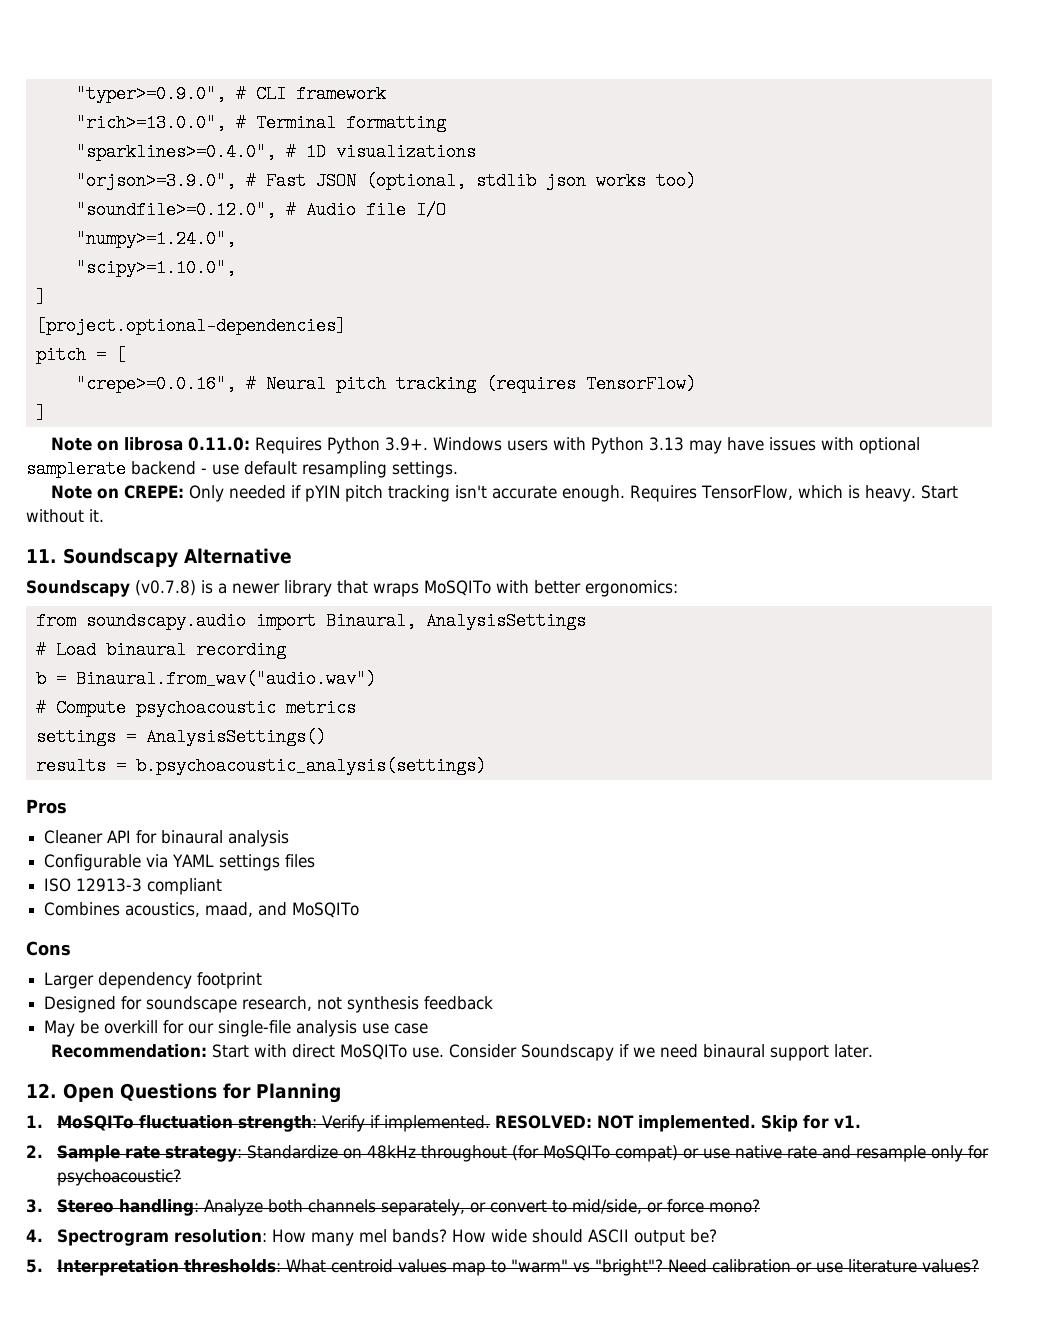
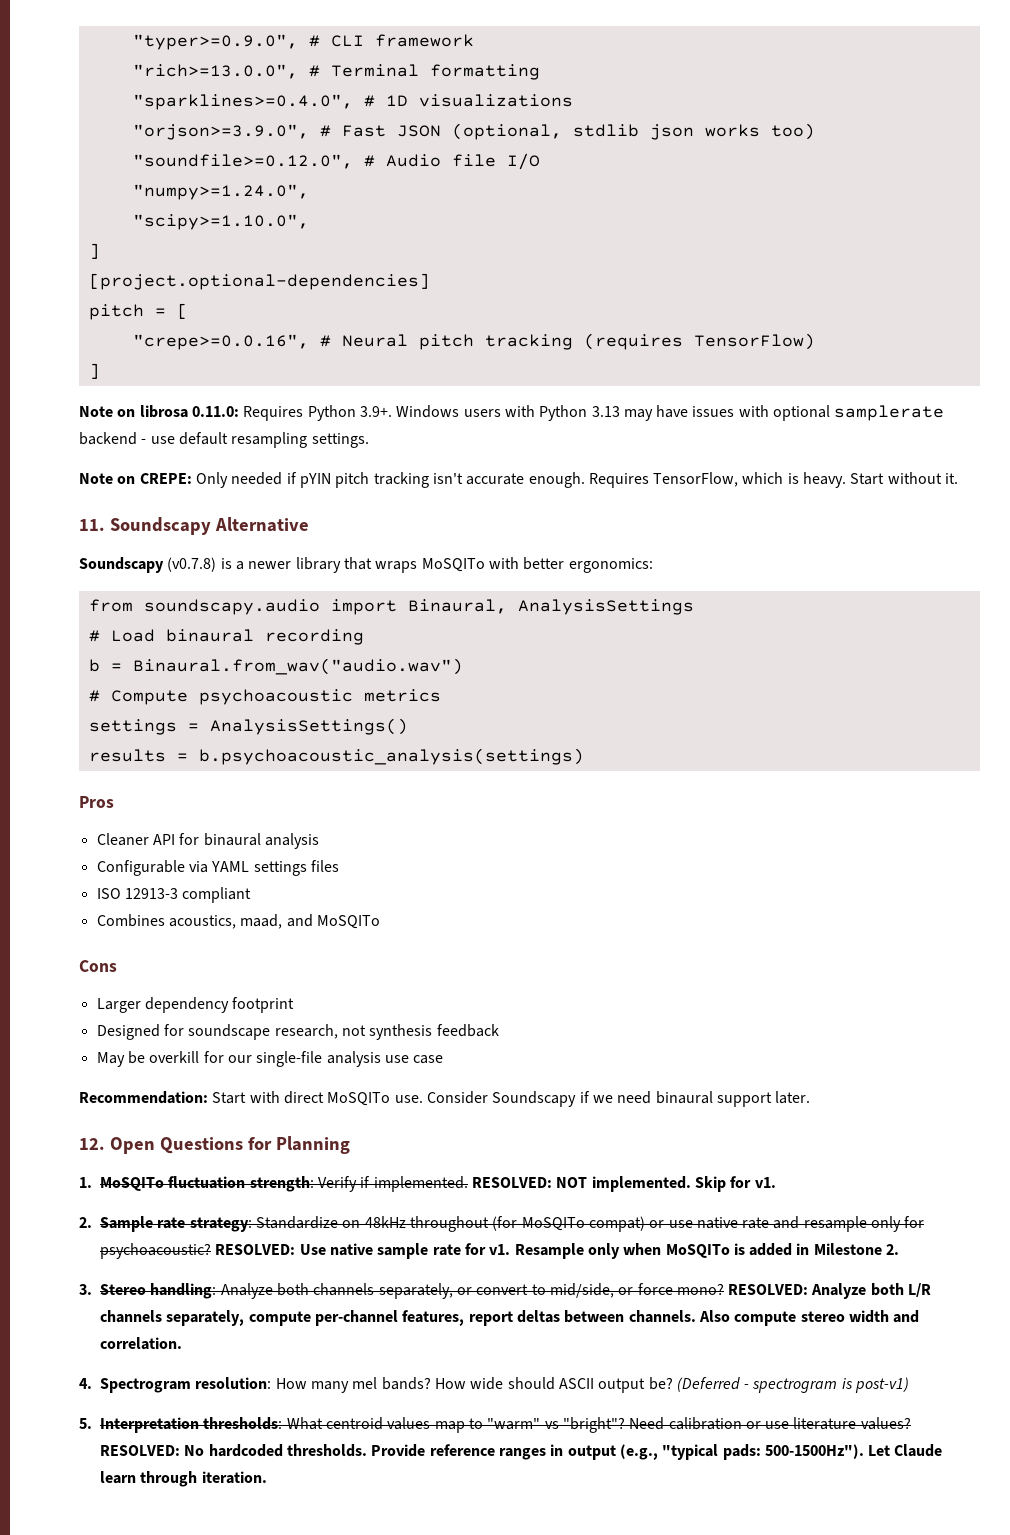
+ RESOLVED: Use native sample rate for v1. Resample only when MoSQITo is added in Milestone 2.
+ RESOLVED: Analyze both L/R channels separately, compute per-channel features, report deltas between channels. Also compute stereo width and correlation.
+ (Deferred - spectrogram is post-v1)
+ RESOLVED: No hardcoded thresholds. Provide reference ranges in output (e.g., "typical pads: 500-1500Hz"). Let Claude learn through iteration.

